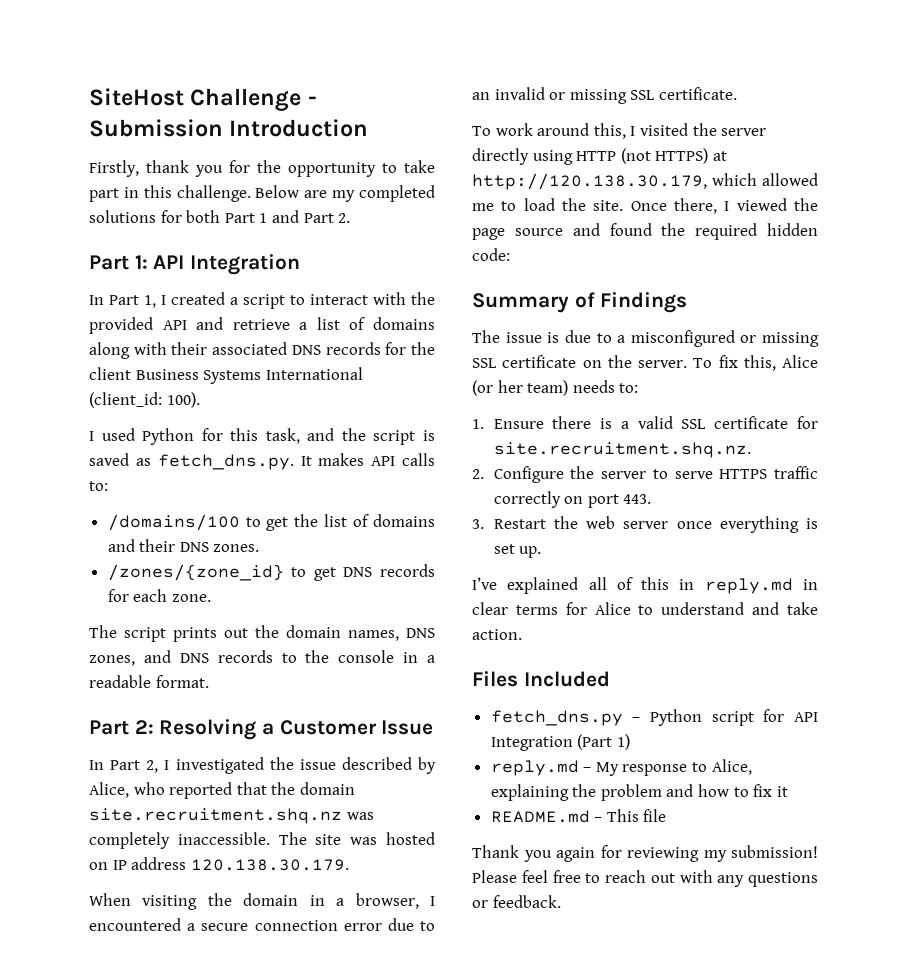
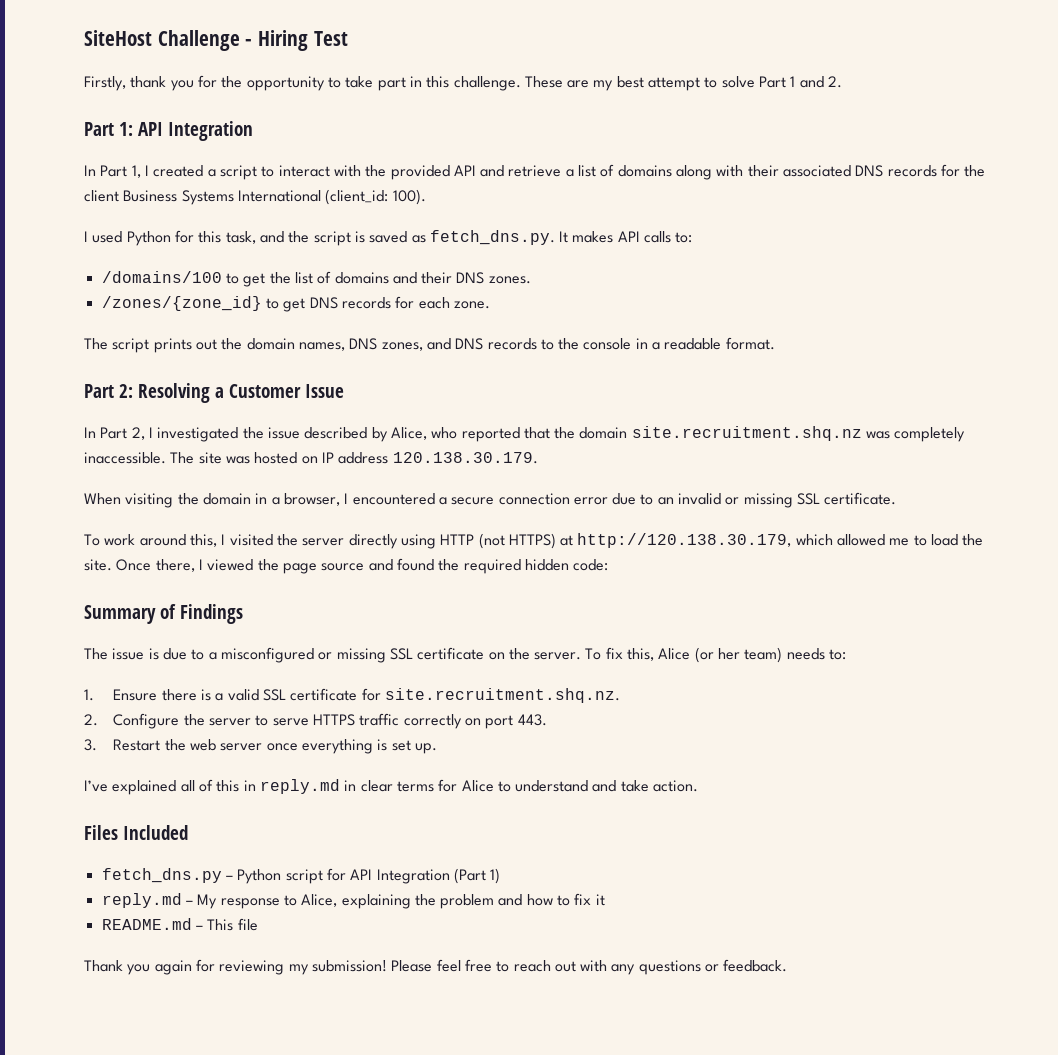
- SiteHost Challenge - Submission Introduction
+ SiteHost Challenge - Hiring Test
- Below are my completed solutions for both Part 1 and Part 2.
+ These are my best attempt to solve Part 1 and 2.

